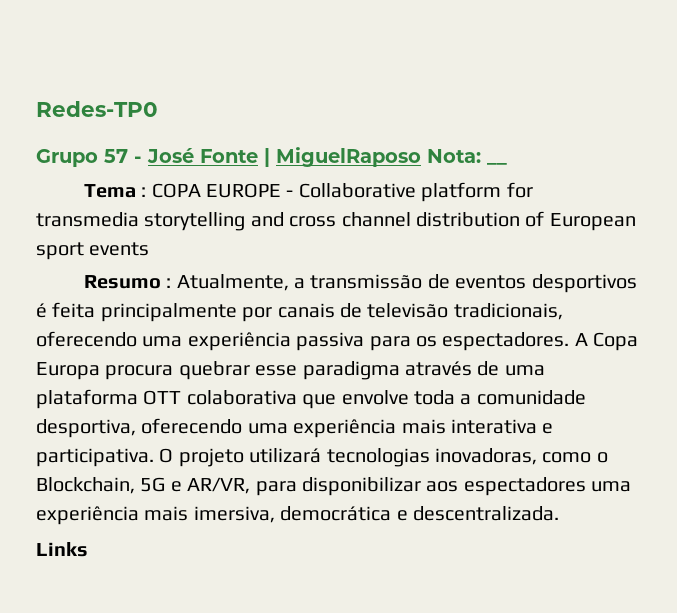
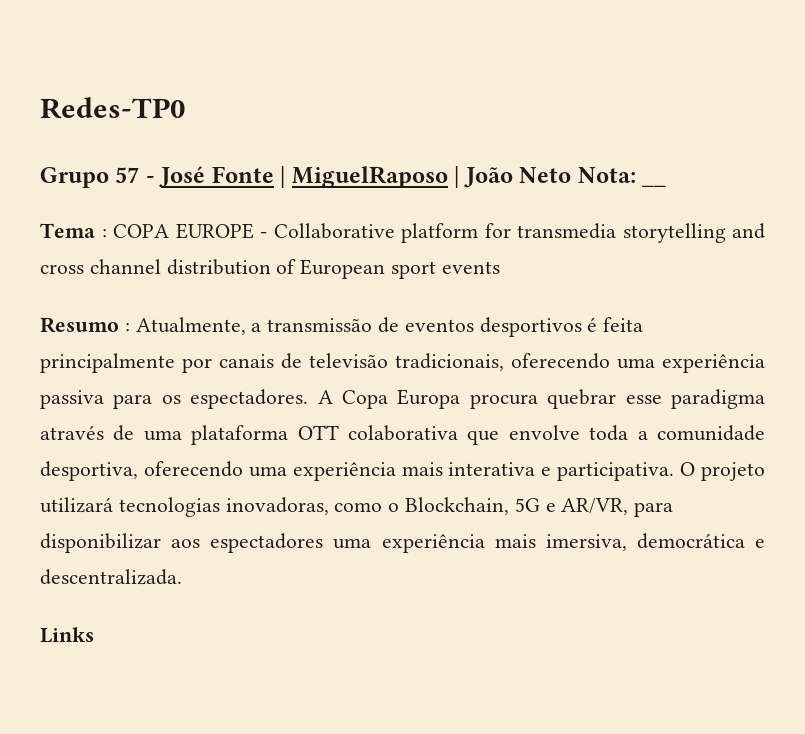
- Grupo 57 - José Fonte | MiguelRaposo Nota: __
+ Grupo 57 - José Fonte | MiguelRaposo | João Neto Nota: __

